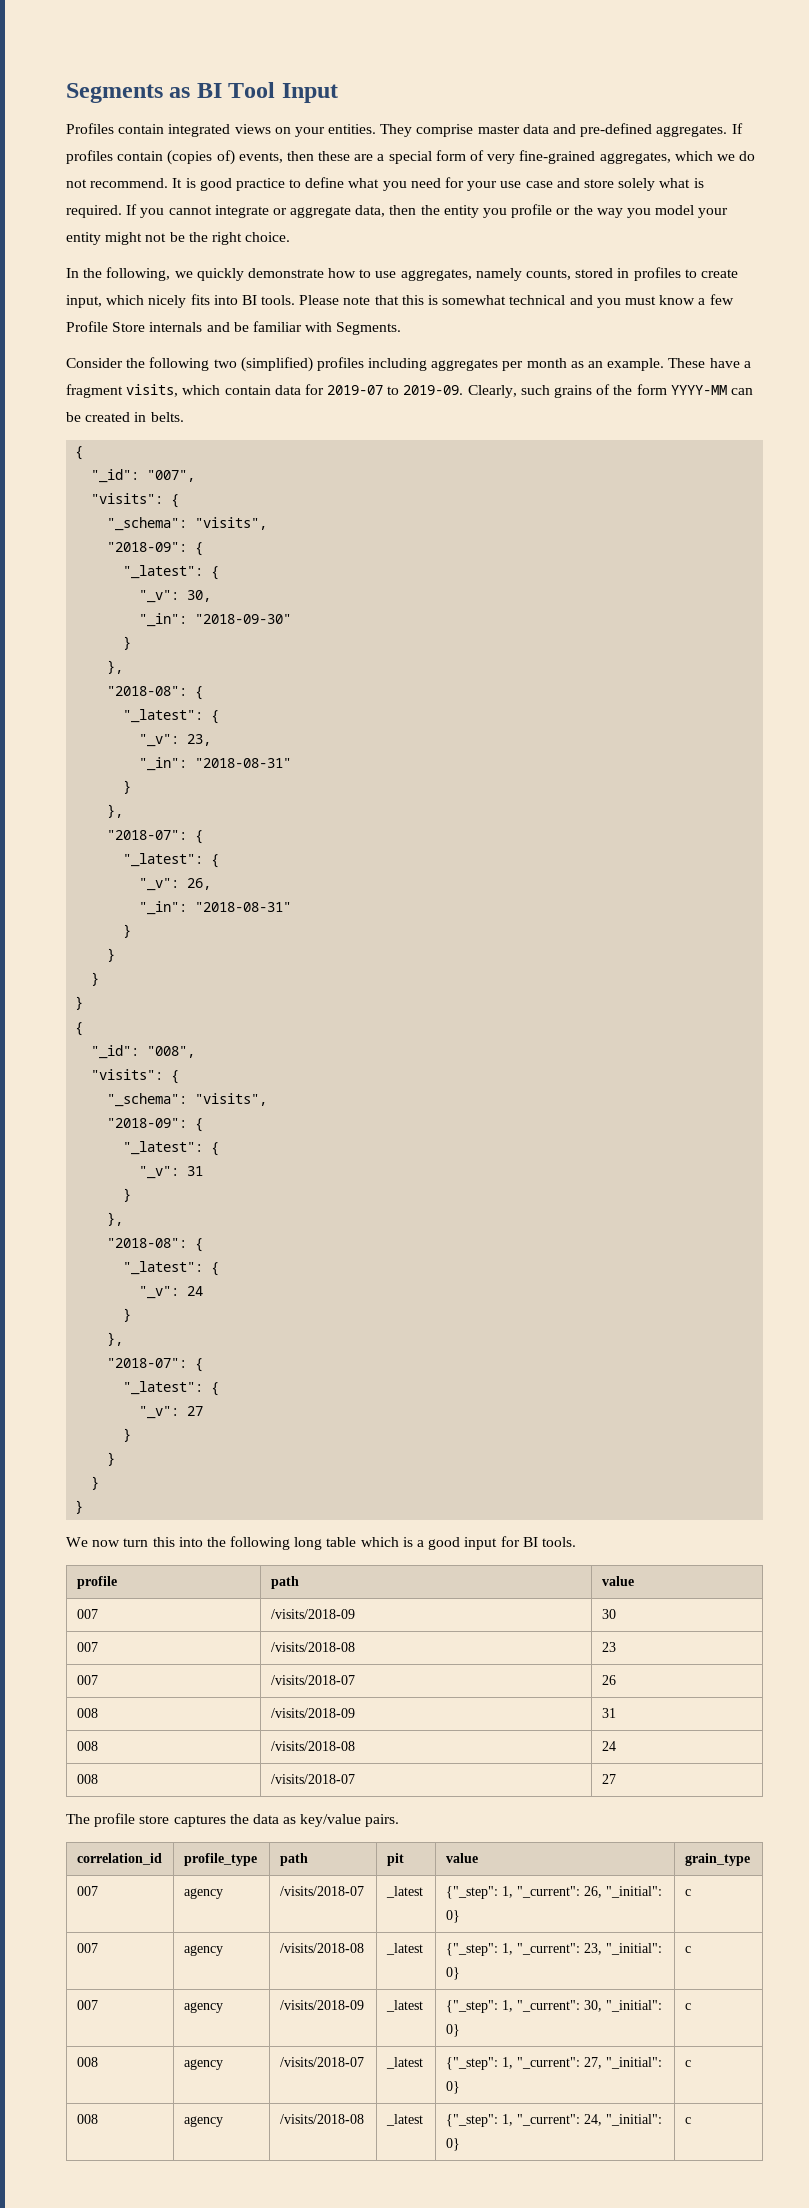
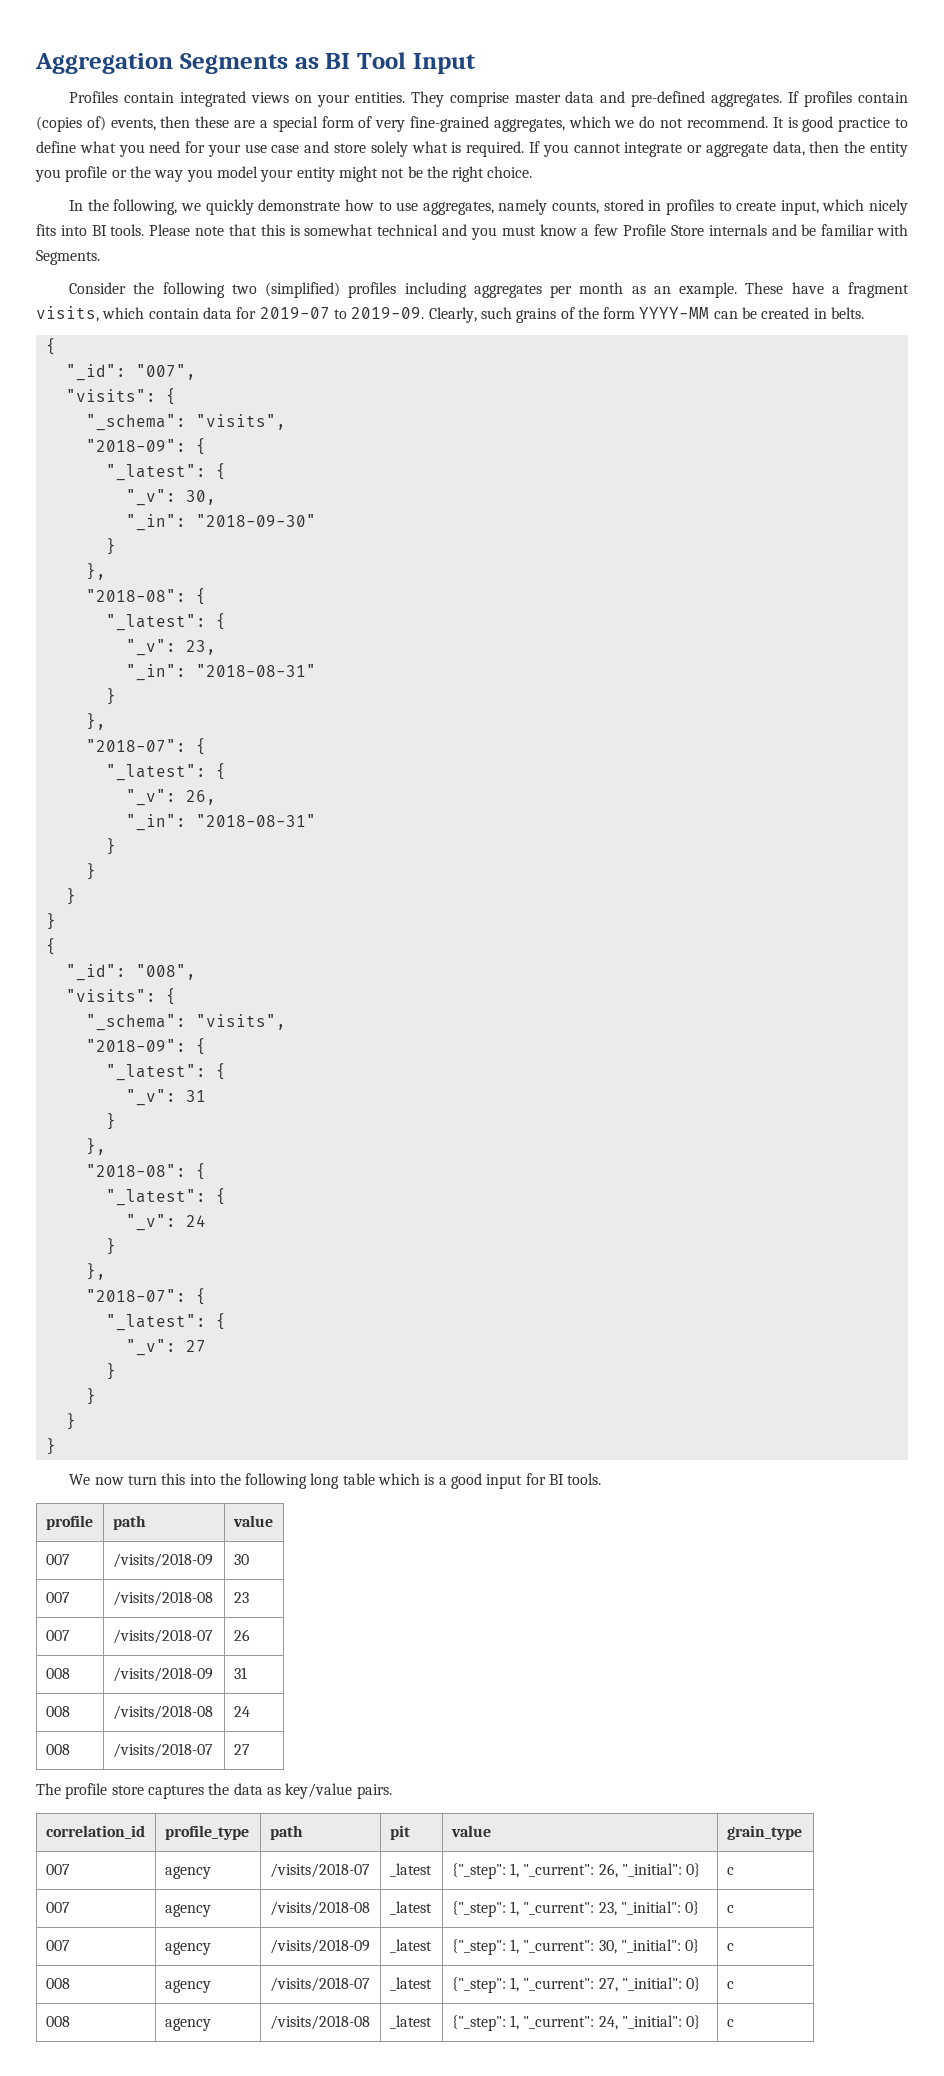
- Segments as BI Tool Input
+ Aggregation Segments as BI Tool Input

